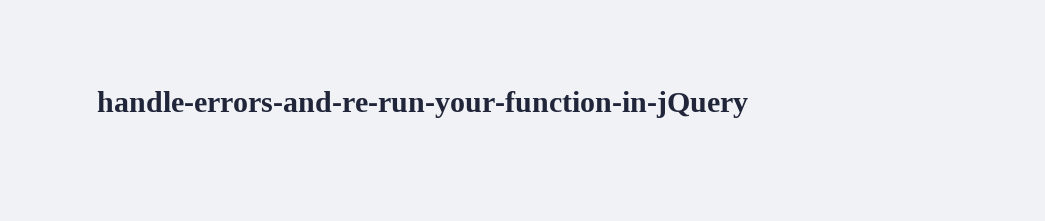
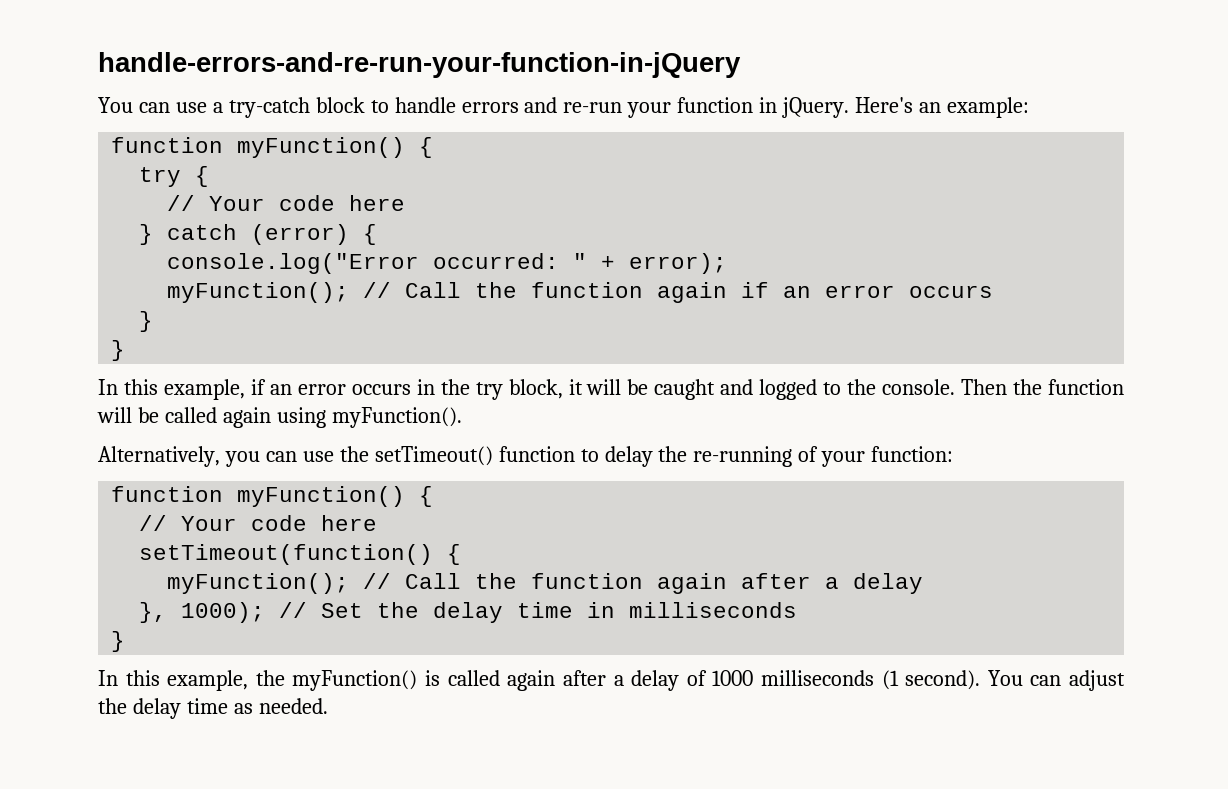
+ You can use a try-catch block to handle errors and re-run your function in jQuery. Here's an example:
+ function myFunction() {
+ try {
+ // Your code here
+ } catch (error) {
+ console.log("Error occurred: " + error);
+ myFunction(); // Call the function again if an error occurs
+ }
+ }
+ In this example, if an error occurs in the try block, it will be caught and logged to the console. Then the function will be called again using myFunction().
+ Alternatively, you can use the setTimeout() function to delay the re-running of your function:
+ function myFunction() {
+ // Your code here
+ setTimeout(function() {
+ myFunction(); // Call the function again after a delay
+ }, 1000); // Set the delay time in milliseconds
+ }
+ In this example, the myFunction() is called again after a delay of 1000 milliseconds (1 second). You can adjust the delay time as needed.

